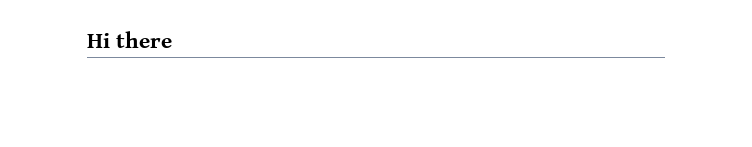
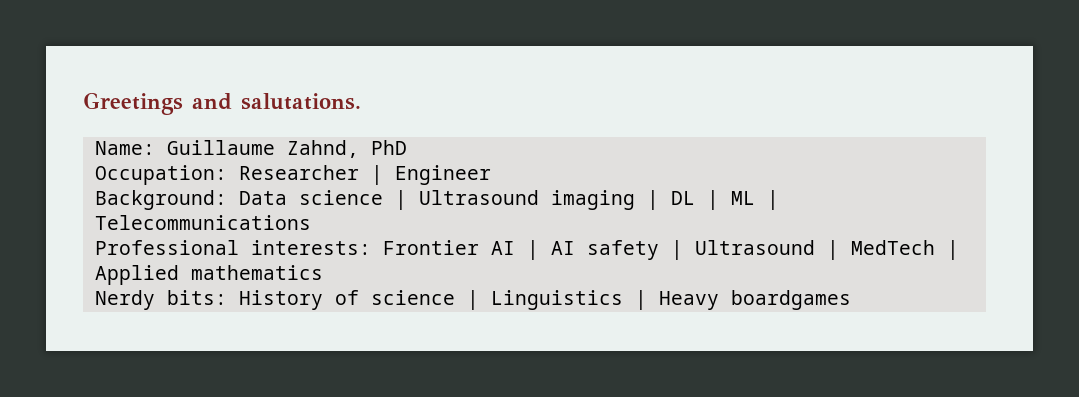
- Hi there
+ Greetings and salutations.
+ Name: Guillaume Zahnd, PhD
+ Occupation: Researcher | Engineer
+ Background: Data science | Ultrasound imaging | DL | ML | Telecommunications
+ Professional interests: Frontier AI | AI safety | Ultrasound | MedTech | Applied mathematics
+ Nerdy bits: History of science | Linguistics | Heavy boardgames

